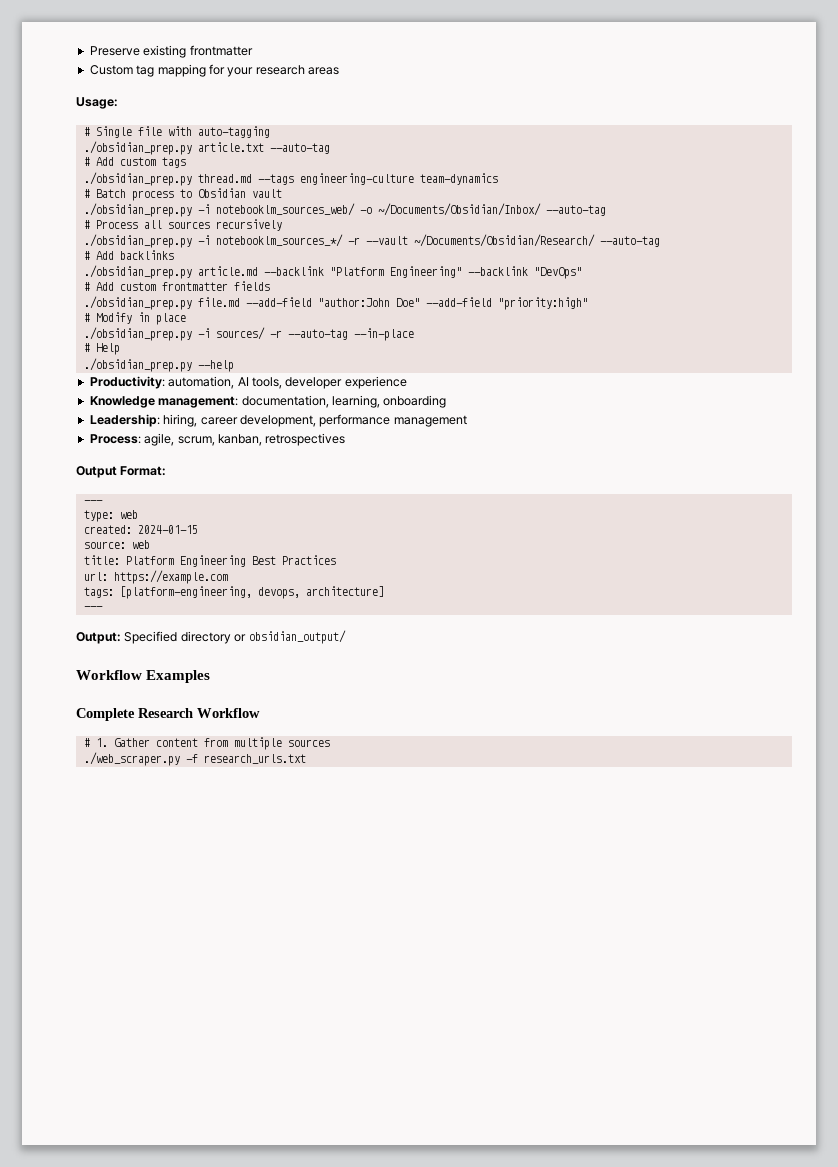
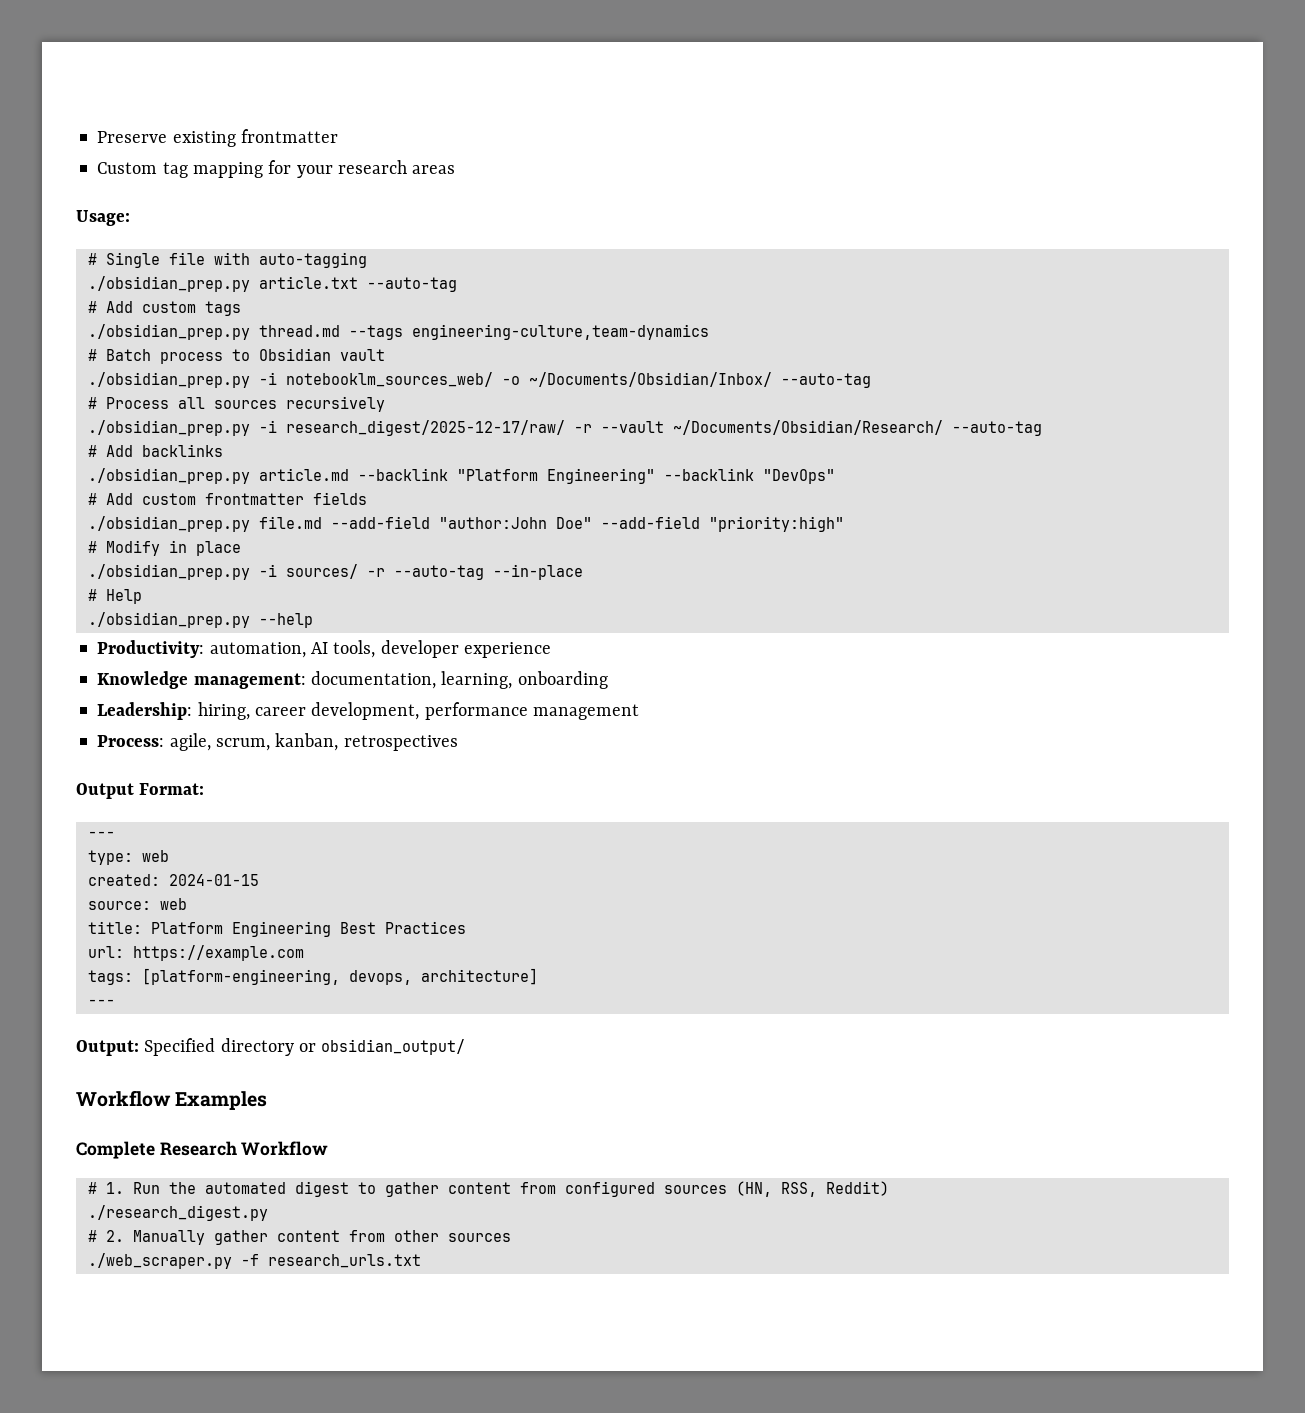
- ./obsidian_prep.py thread.md --tags engineering-culture team-dynamics
+ ./obsidian_prep.py thread.md --tags engineering-culture,team-dynamics
- ./obsidian_prep.py -i notebooklm_sources_*/ -r --vault ~/Documents/Obsidian/Research/ --auto-tag
+ ./obsidian_prep.py -i research_digest/2025-12-17/raw/ -r --vault ~/Documents/Obsidian/Research/ --auto-tag
- # 1. Gather content from multiple sources
+ # 1. Run the automated digest to gather content from configured sources (HN, RSS, Reddit)
+ ./research_digest.py
+ # 2. Manually gather content from other sources

